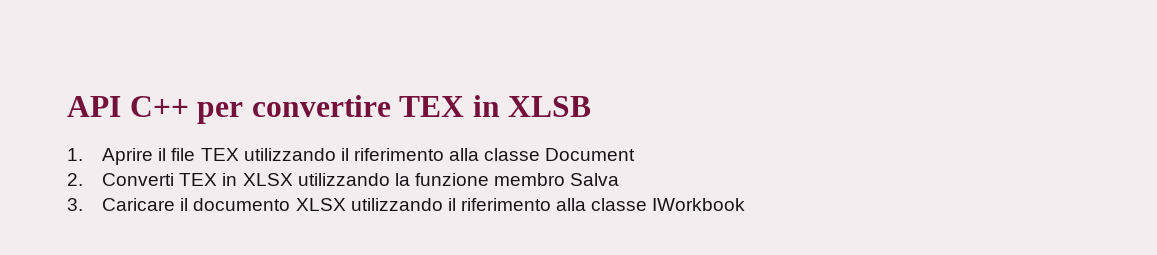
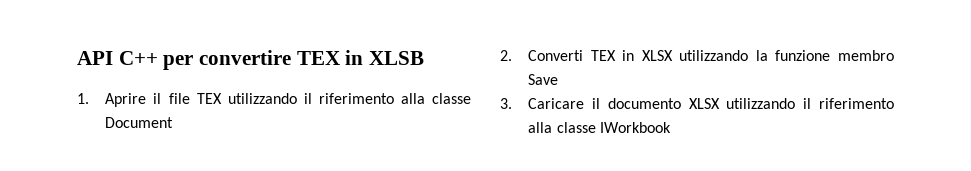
- 2. Converti TEX in XLSX utilizzando la funzione membro Salva
+ 2. Converti TEX in XLSX utilizzando la funzione membro Save

